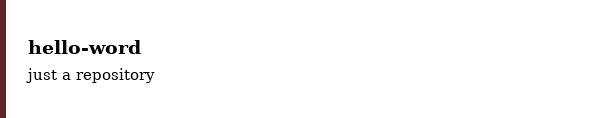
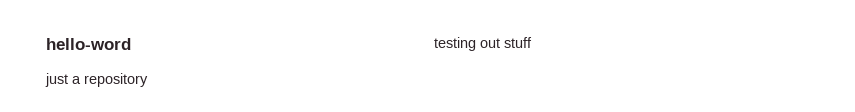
+ testing out stuff

